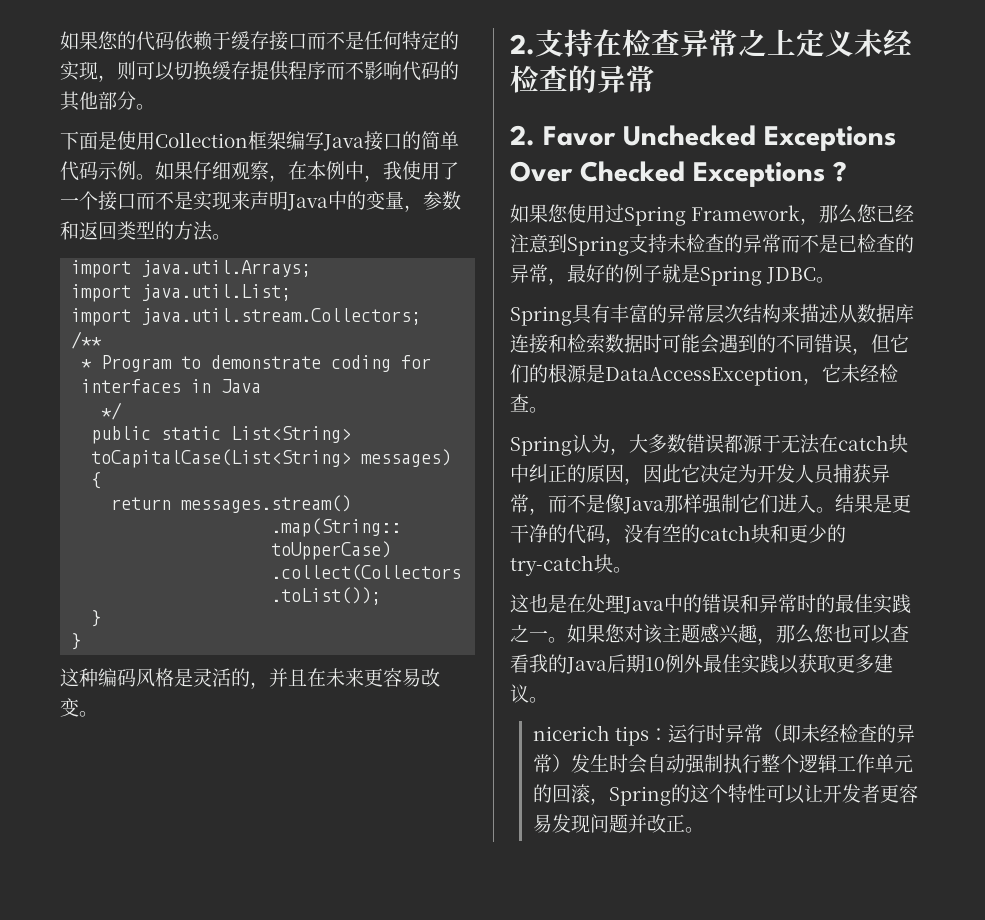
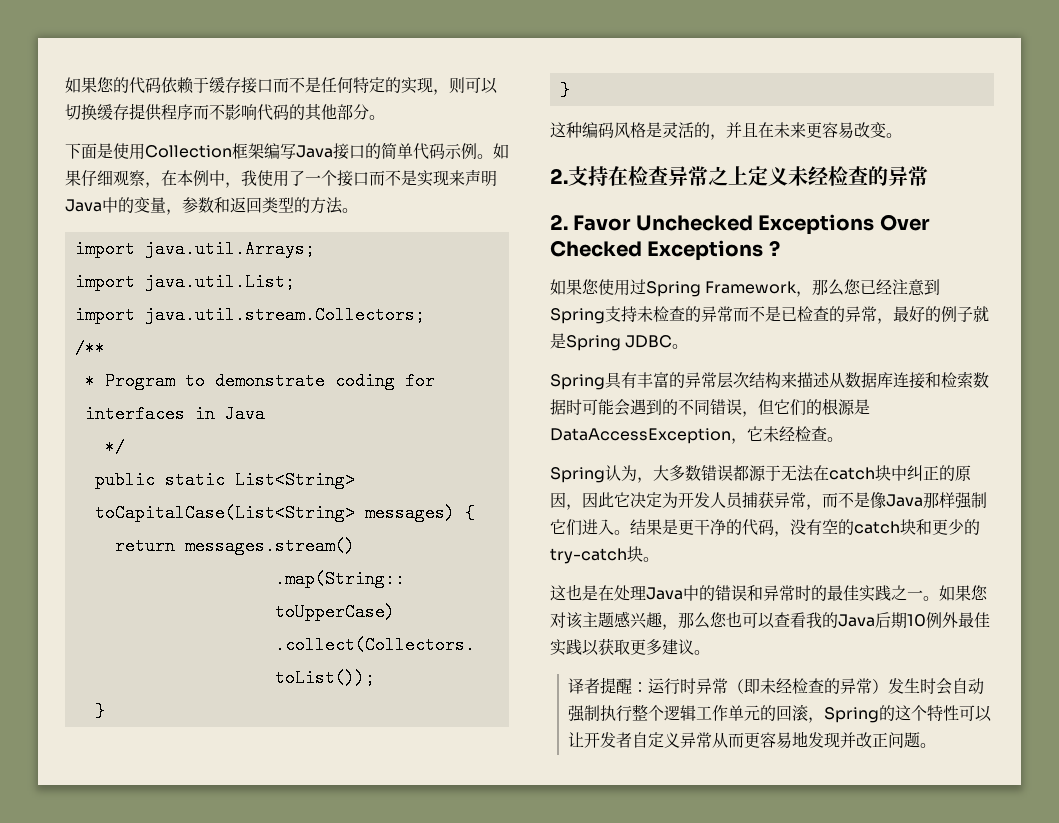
- nicerich tips：运行时异常（即未经检查的异常）发生时会自动强制执行整个逻辑工作单元的回滚，Spring的这个特性可以让开发者更容易发现问题并改正。
+ 译者提醒：运行时异常（即未经检查的异常）发生时会自动强制执行整个逻辑工作单元的回滚，Spring的这个特性可以让开发者自定义异常从而更容易地发现并改正问题。

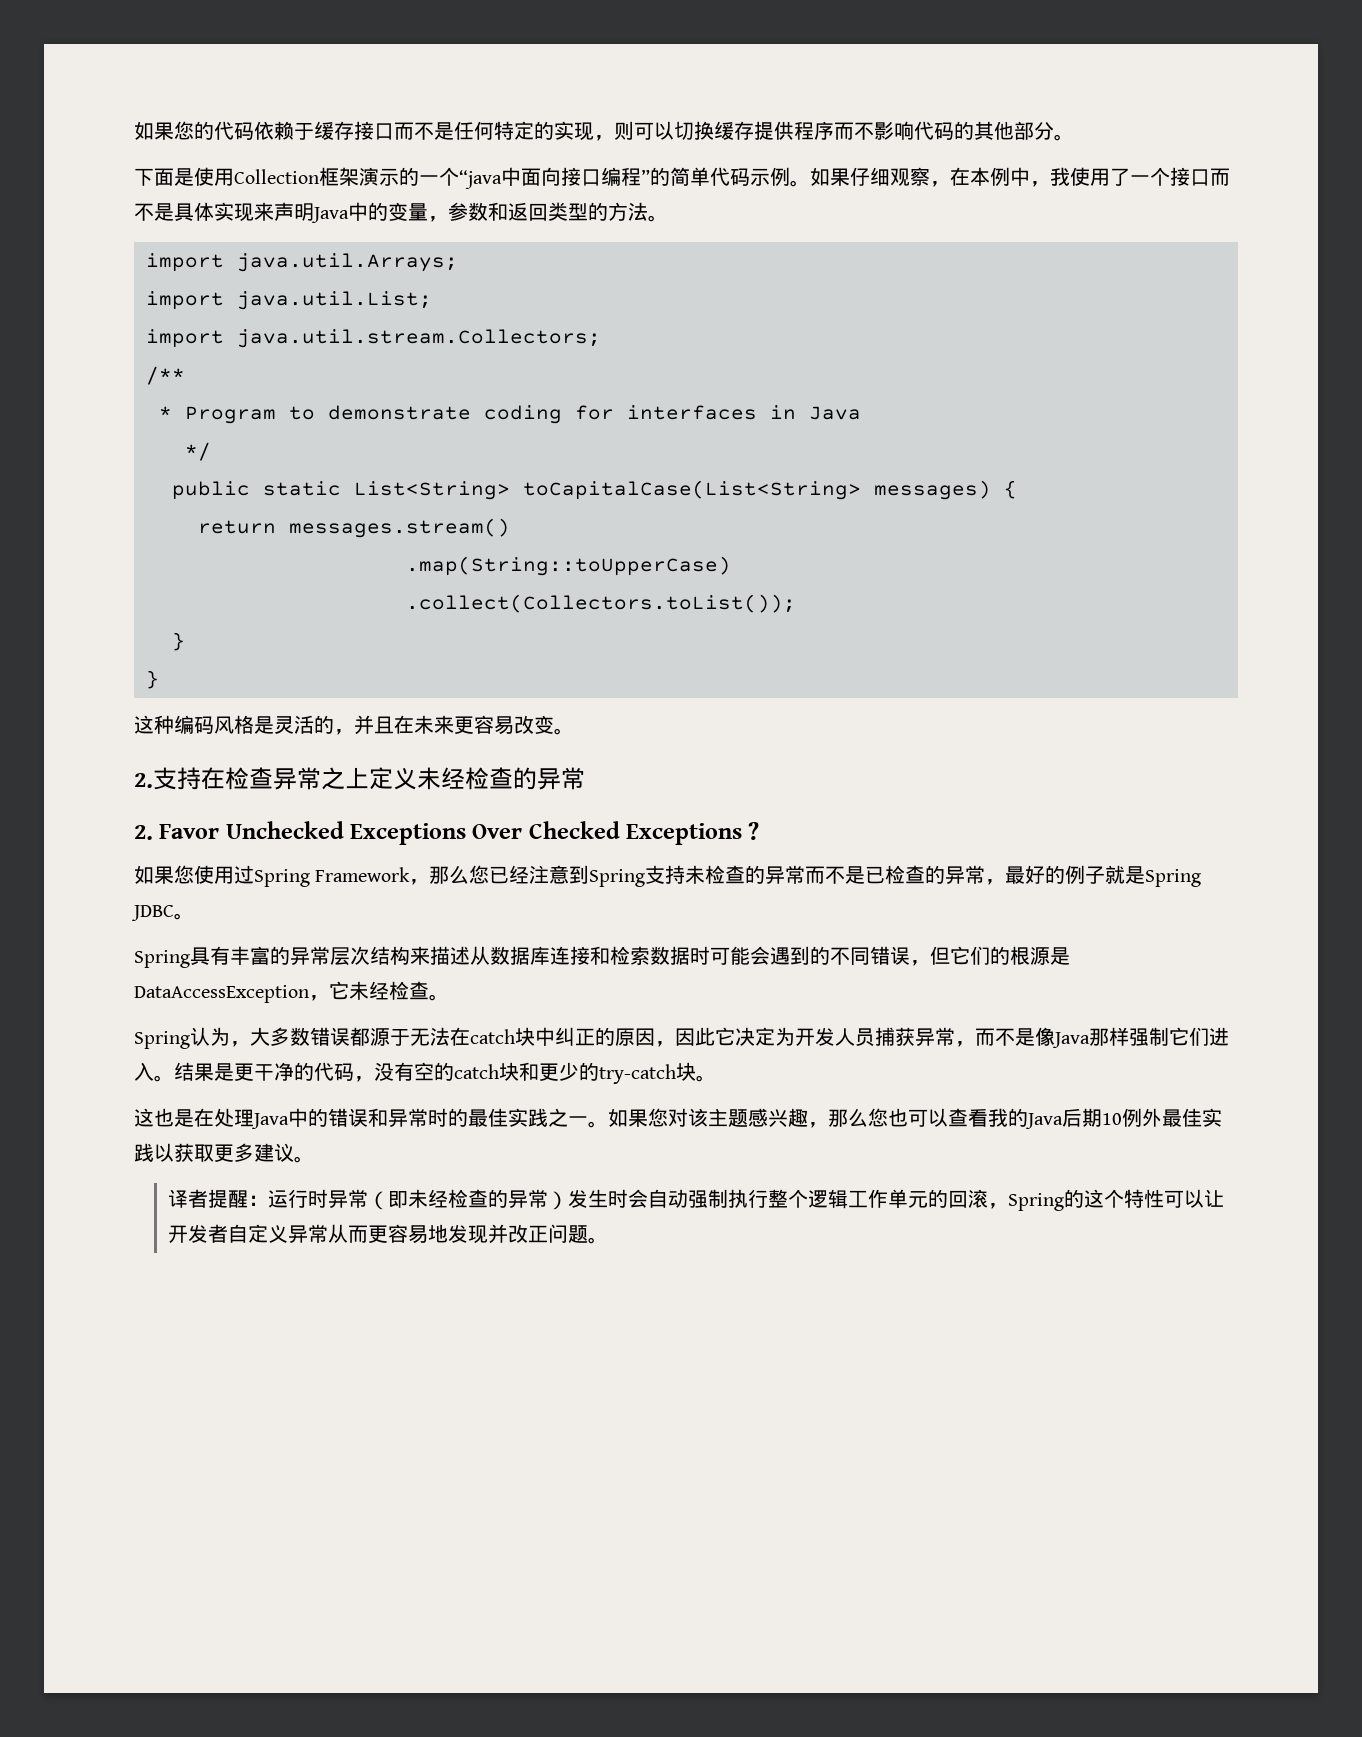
- 下面是使用Collection框架编写Java接口的简单代码示例。
+ 下面是使用Collection框架演示的一个“java中面向接口编程”的简单代码示例。
- 如果仔细观察，在本例中，我使用了一个接口而不是实现来声明Java中的变量，参数和返回类型的方法。
+ 如果仔细观察，在本例中，我使用了一个接口而不是具体实现来声明Java中的变量，参数和返回类型的方法。

